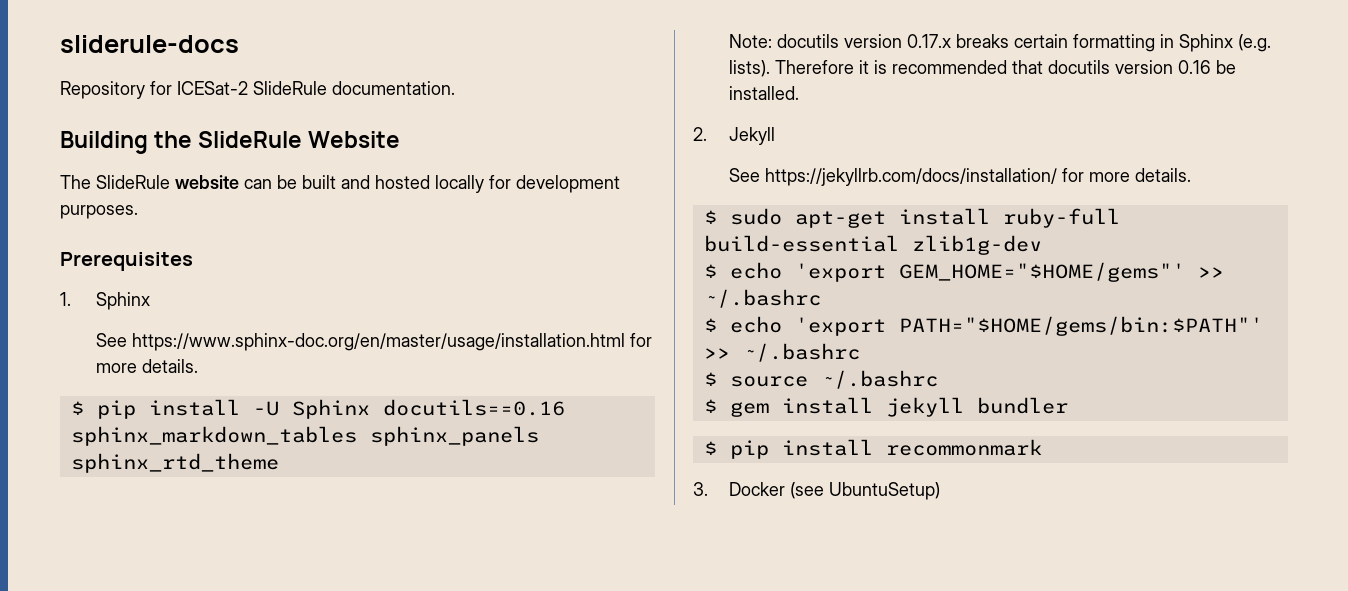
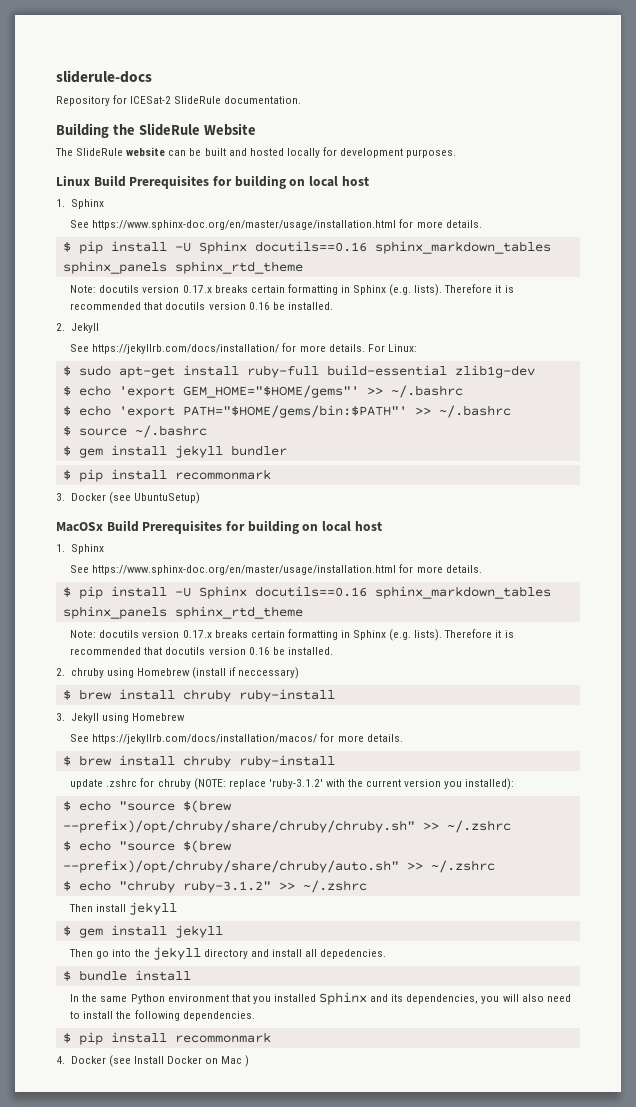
- Prerequisites
+ Linux Build Prerequisites for building on local host
+ For Linux:
+ MacOSx Build Prerequisites for building on local host
+ 1. Sphinx
+ See https://www.sphinx-doc.org/en/master/usage/installation.html for more details.
+ $ pip install -U Sphinx docutils==0.16 sphinx_markdown_tables sphinx_panels sphinx_rtd_theme
+ Note: docutils version 0.17.x breaks certain formatting in Sphinx (e.g. lists). Therefore it is recommended that docutils version 0.16 be installed.
+ 2. chruby using Homebrew (install if neccessary)
+ $ brew install chruby ruby-install
+ 3. Jekyll using Homebrew
+ See https://jekyllrb.com/docs/installation/macos/ for more details.
+ $ brew install chruby ruby-install
+ update .zshrc for chruby (NOTE: replace 'ruby-3.1.2' with the current version you installed):
+ $ echo "source $(brew --prefix)/opt/chruby/share/chruby/chruby.sh" >> ~/.zshrc
+ $ echo "source $(brew --prefix)/opt/chruby/share/chruby/auto.sh" >> ~/.zshrc
+ $ echo "chruby ruby-3.1.2" >> ~/.zshrc
+ Then install jekyll
+ $ gem install jekyll
+ Then go into the jekyll directory and install all depedencies.
+ $ bundle install
+ In the same Python environment that you installed Sphinx and its dependencies, you will also need to install the following dependencies.
+ $ pip install recommonmark
+ 4. Docker (see Install Docker on Mac )

